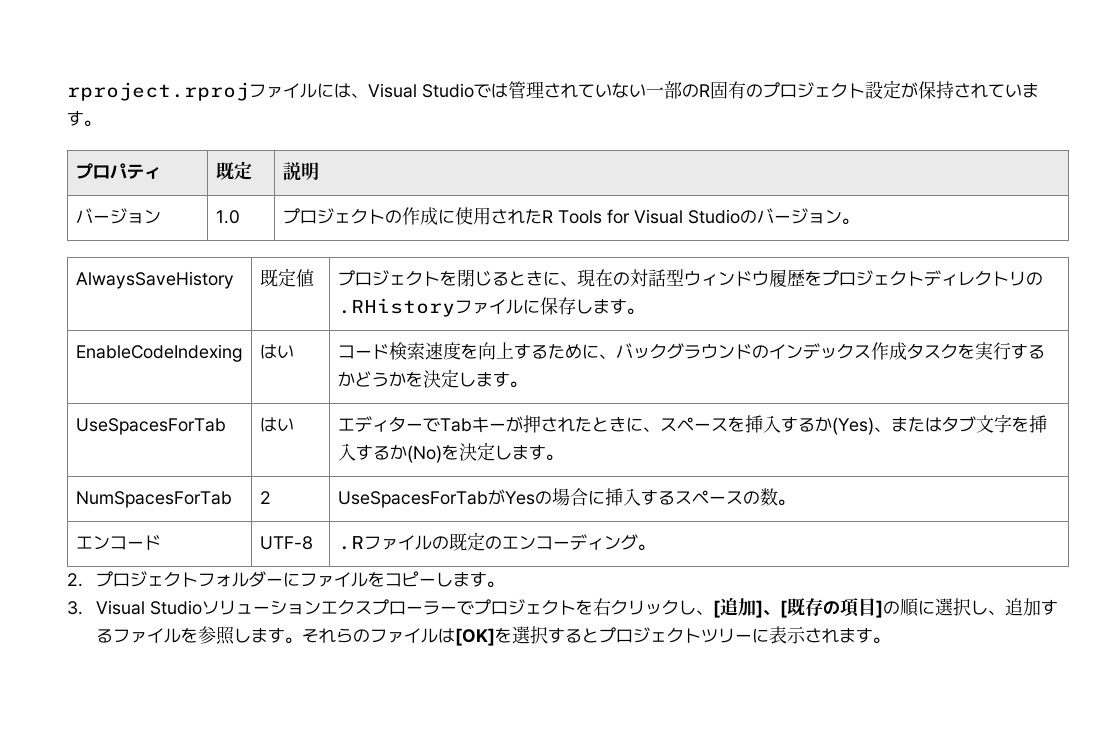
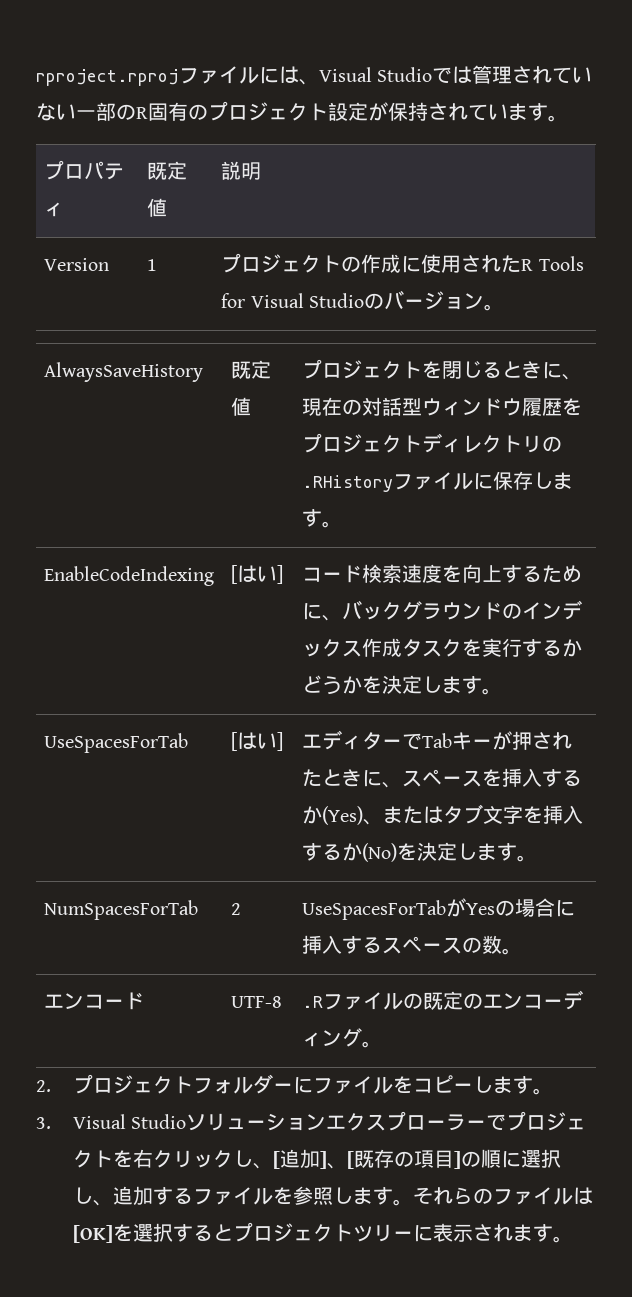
- プロパティ | 既定 | 説明
+ プロパティ | 既定値 | 説明
- バージョン | 1.0 | プロジェクトの作成に使用されたR Tools for Visual Studioのバージョン。
+ Version | 1 | プロジェクトの作成に使用されたR Tools for Visual Studioのバージョン。
- EnableCodeIndexing | はい | コード検索速度を向上するために、バックグラウンドのインデックス作成タスクを実行するかどうかを決定します。
+ EnableCodeIndexing | [はい] | コード検索速度を向上するために、バックグラウンドのインデックス作成タスクを実行するかどうかを決定します。
- UseSpacesForTab | はい | エディターでTabキーが押されたときに、スペースを挿入するか(Yes)、またはタブ文字を挿入するか(No)を決定します。
+ UseSpacesForTab | [はい] | エディターでTabキーが押されたときに、スペースを挿入するか(Yes)、またはタブ文字を挿入するか(No)を決定します。

